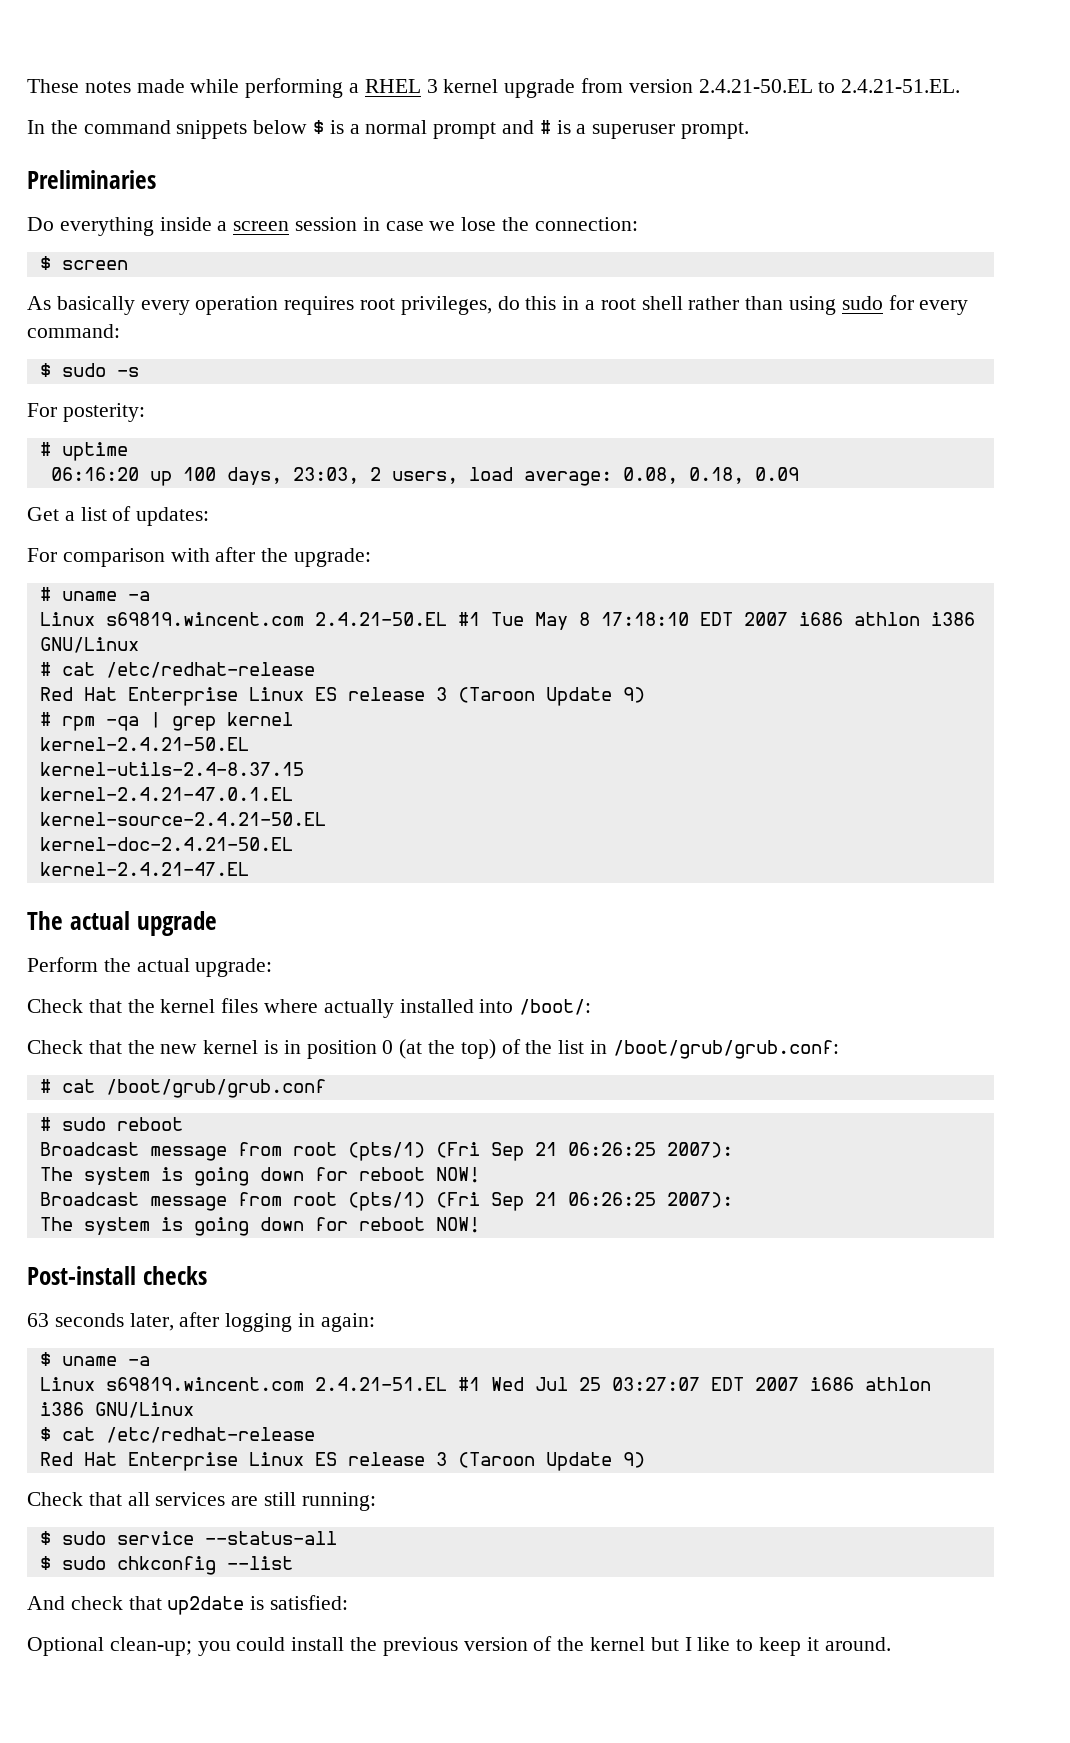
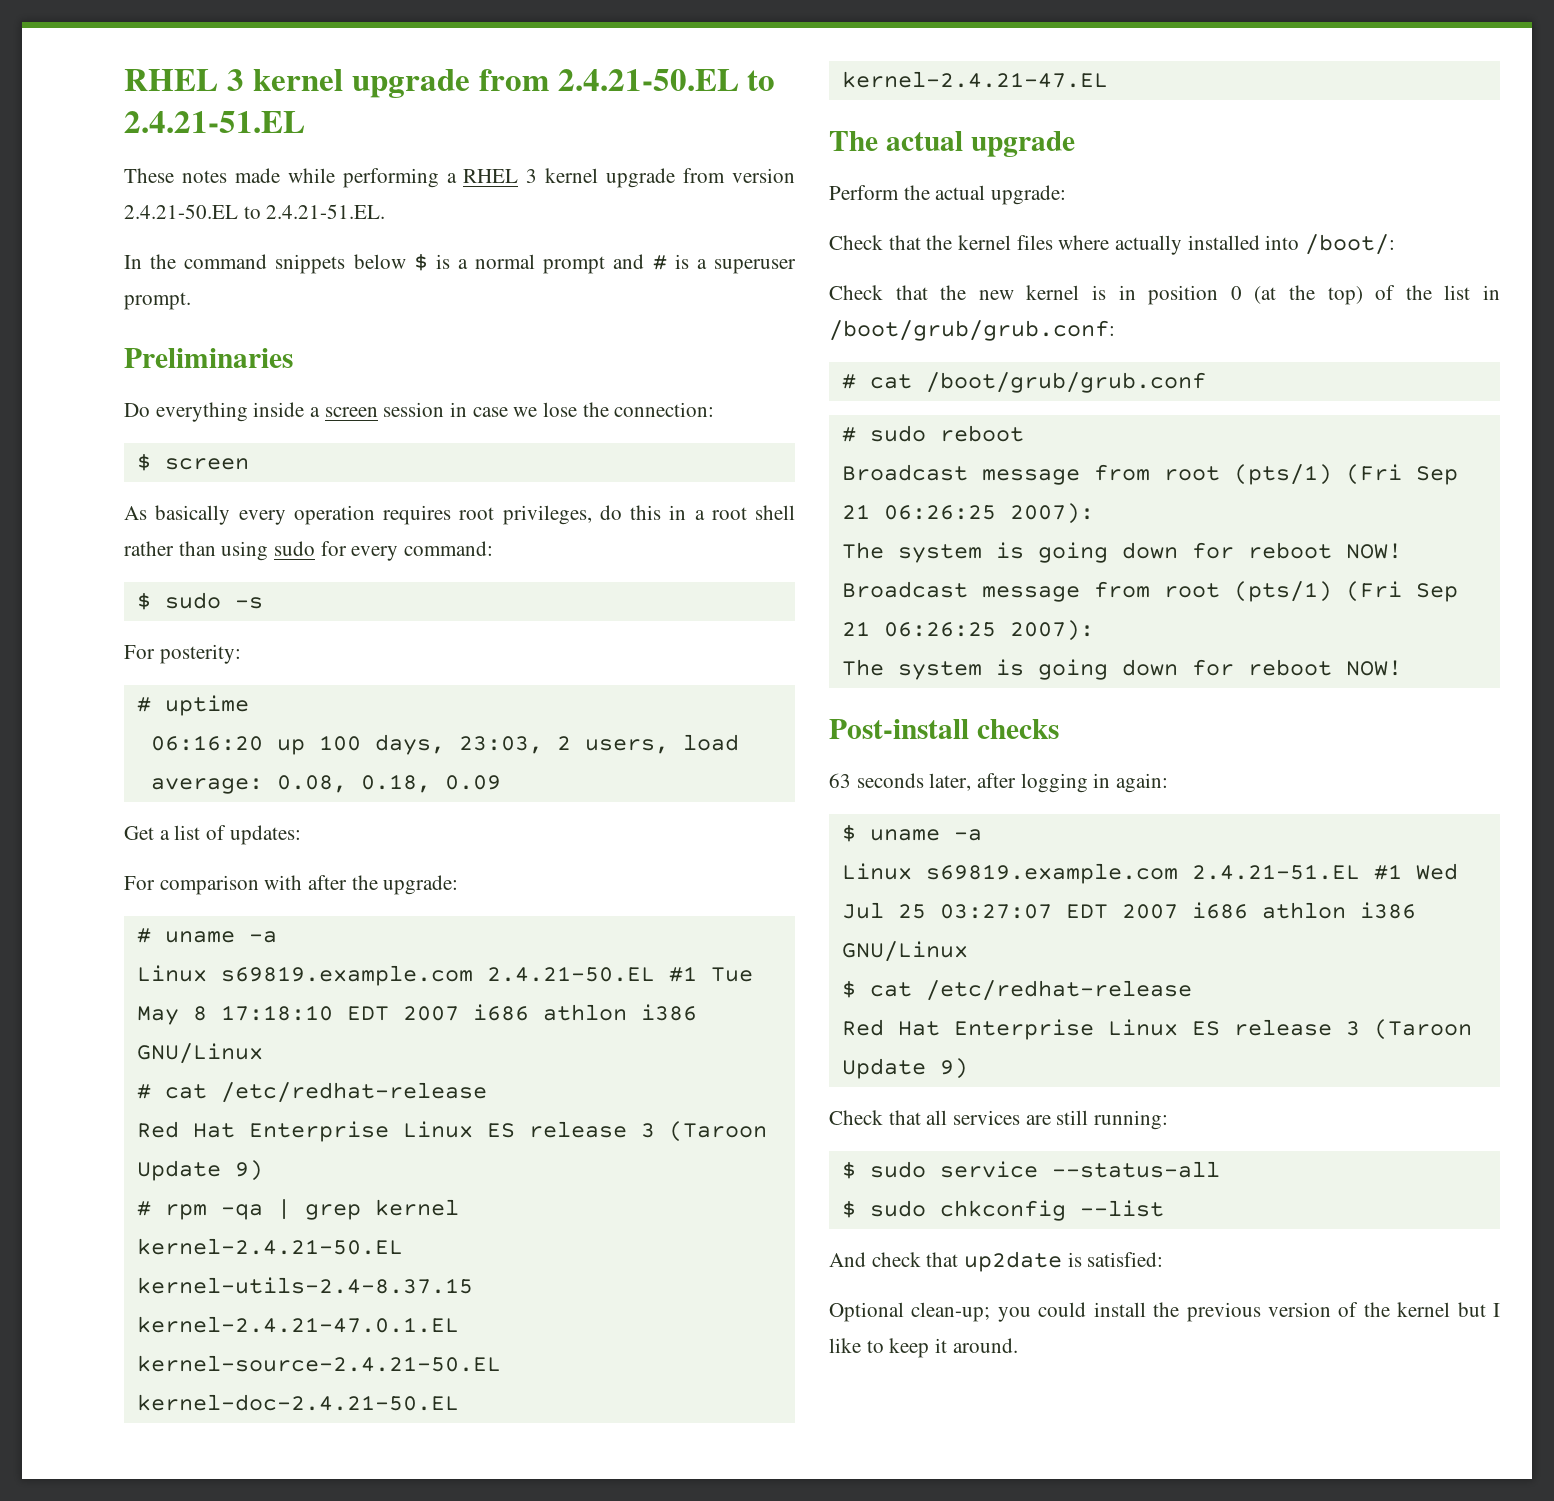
+ RHEL 3 kernel upgrade from 2.4.21-50.EL to 2.4.21-51.EL
- Linux s69819.wincent.com 2.4.21-50.EL #1 Tue May 8 17:18:10 EDT 2007 i686 athlon i386 GNU/Linux
+ Linux s69819.example.com 2.4.21-50.EL #1 Tue May 8 17:18:10 EDT 2007 i686 athlon i386 GNU/Linux
- Linux s69819.wincent.com 2.4.21-51.EL #1 Wed Jul 25 03:27:07 EDT 2007 i686 athlon i386 GNU/Linux
+ Linux s69819.example.com 2.4.21-51.EL #1 Wed Jul 25 03:27:07 EDT 2007 i686 athlon i386 GNU/Linux

